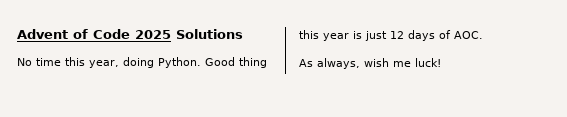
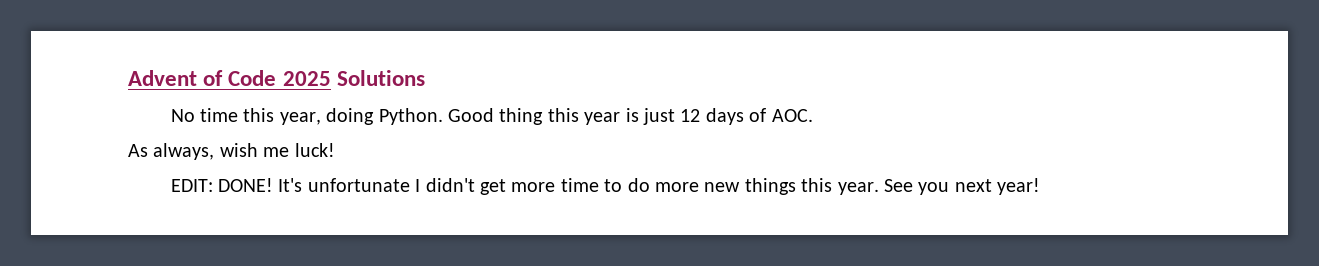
+ EDIT: DONE! It's unfortunate I didn't get more time to do more new things this year. See you next year!

